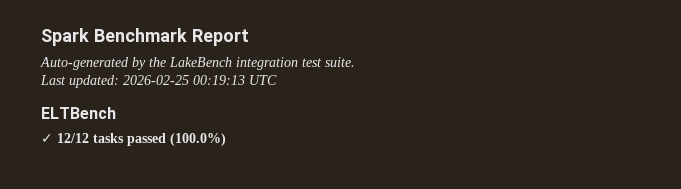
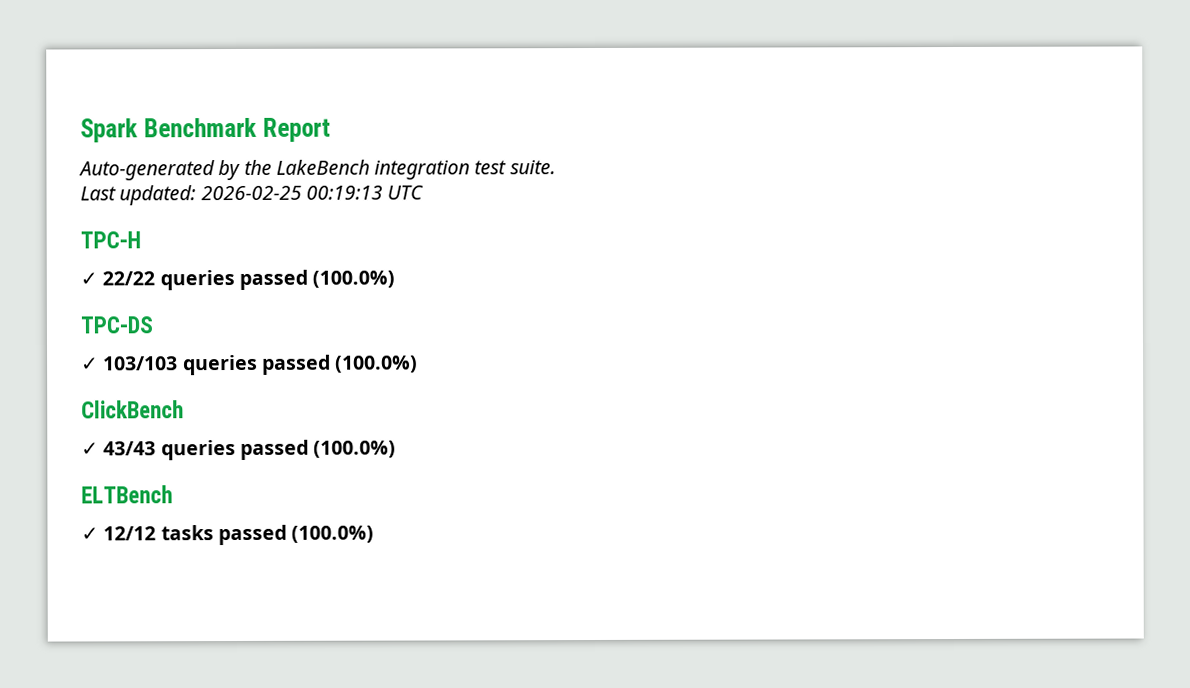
+ TPC-H
+ ✓ 22/22 queries passed (100.0%)
+ TPC-DS
+ ✓ 103/103 queries passed (100.0%)
+ ClickBench
+ ✓ 43/43 queries passed (100.0%)

